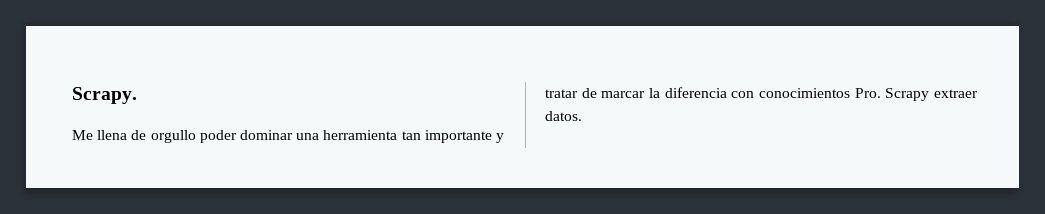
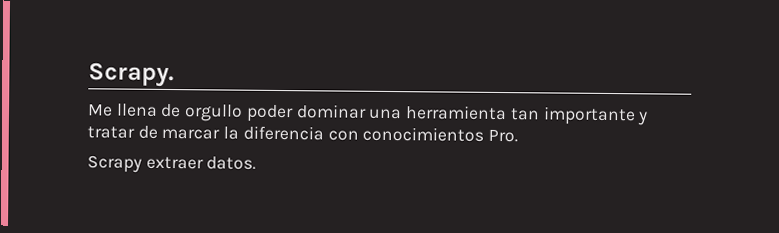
- Me llena de orgullo poder dominar una herramienta tan importante y tratar de marcar la diferencia con conocimientos Pro. Scrapy extraer datos.
+ Me llena de orgullo poder dominar una herramienta tan importante y tratar de marcar la diferencia con conocimientos Pro.
+ Scrapy extraer datos.

